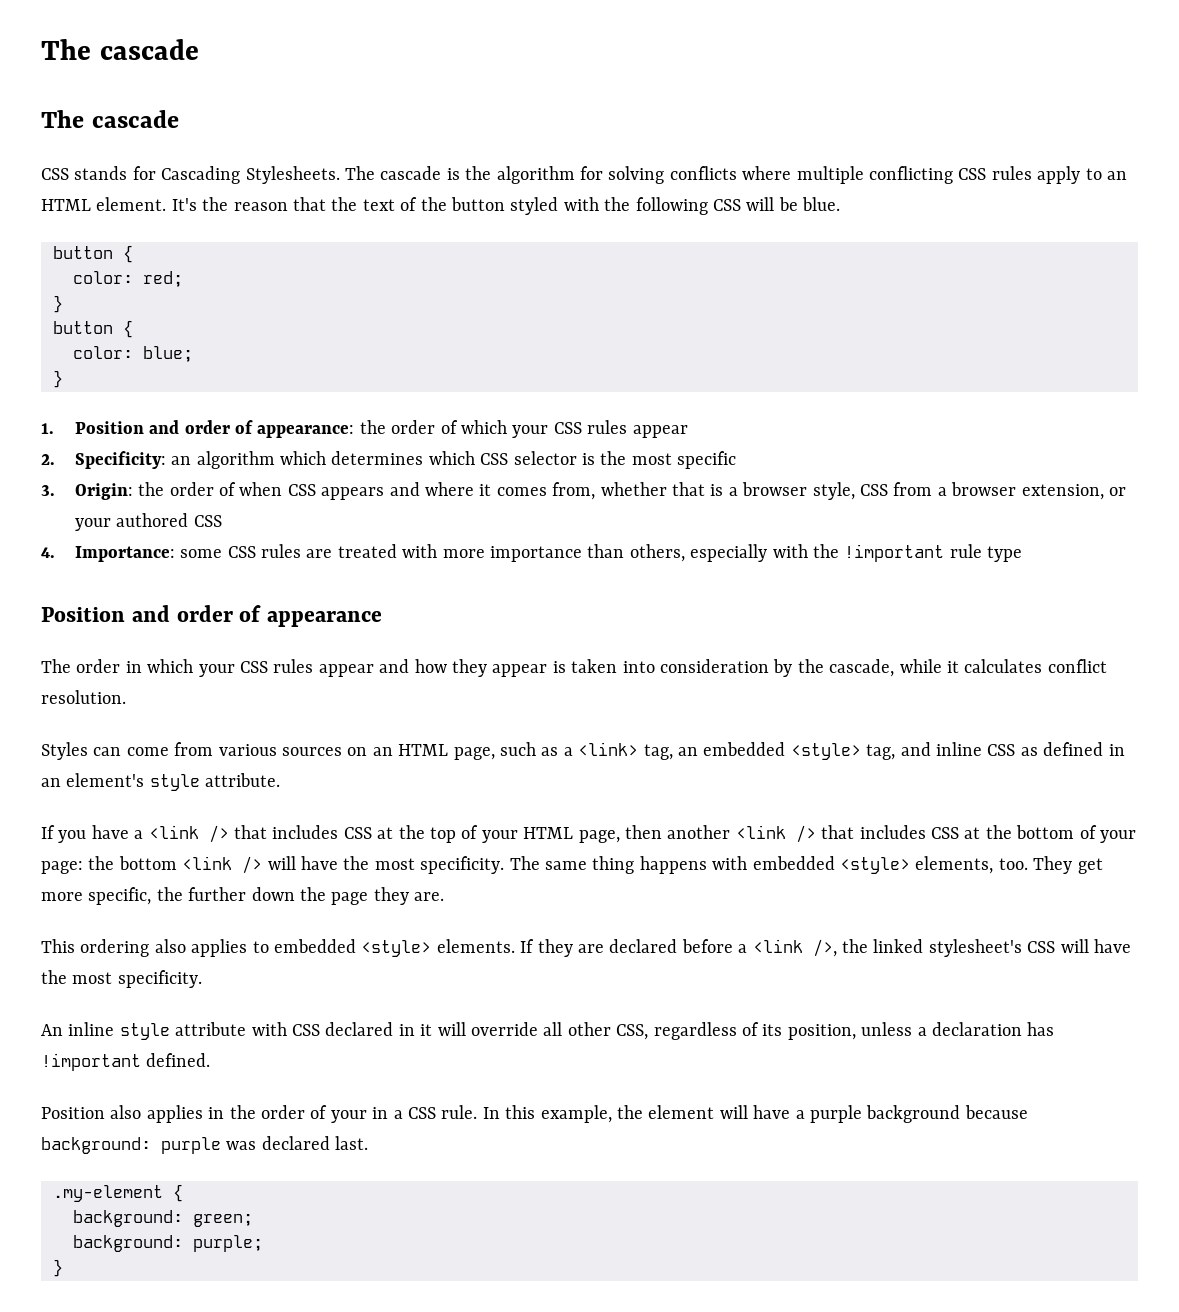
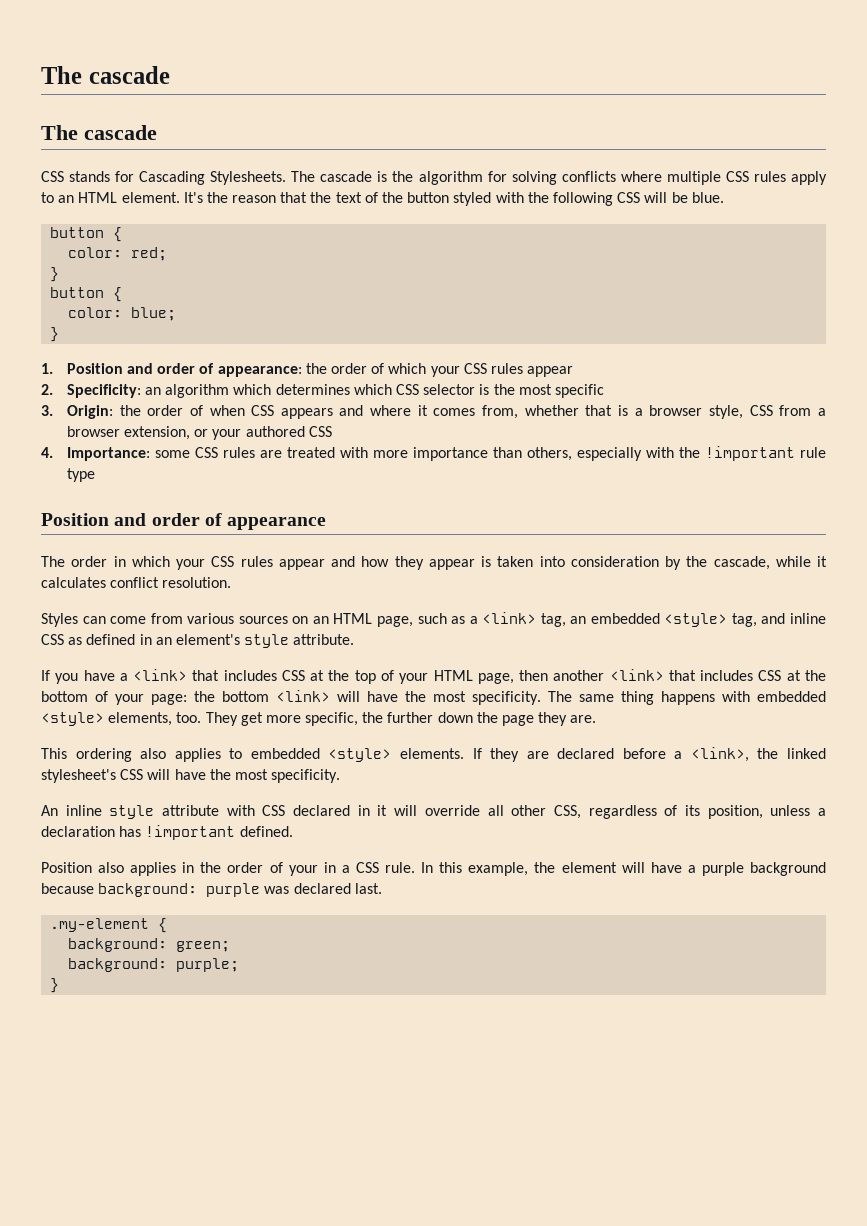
- The cascade is the algorithm for solving conflicts where multiple conflicting CSS rules apply to an HTML element.
+ The cascade is the algorithm for solving conflicts where multiple CSS rules apply to an HTML element.
- If you have a <link /> that includes CSS at the top of your HTML page, then another <link /> that includes CSS at the bottom of your page: the bottom <link /> will have the most specificity.
+ If you have a <link> that includes CSS at the top of your HTML page, then another <link> that includes CSS at the bottom of your page: the bottom <link> will have the most specificity.
- If they are declared before a <link />, the linked stylesheet's CSS will have the most specificity.
+ If they are declared before a <link>, the linked stylesheet's CSS will have the most specificity.

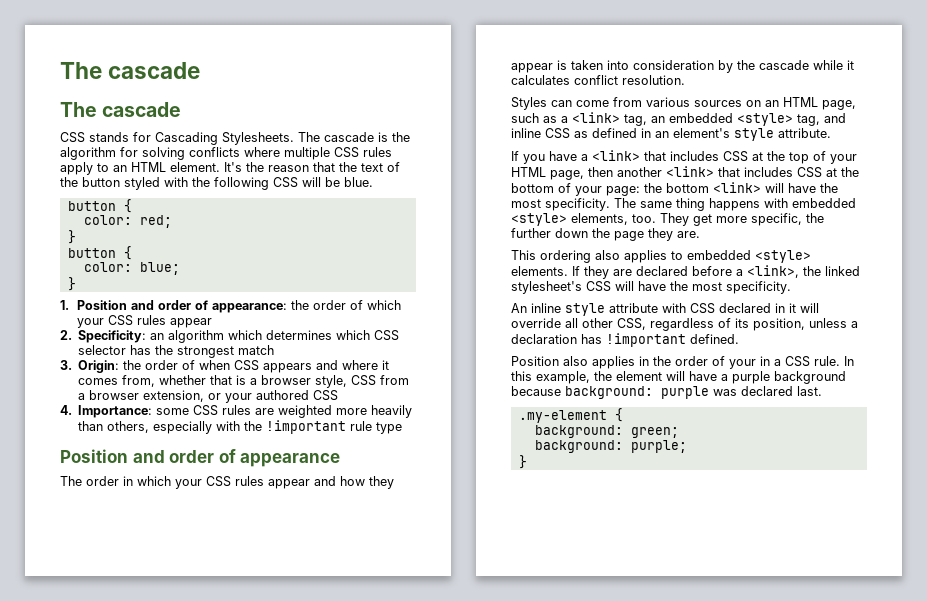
- 2. Specificity: an algorithm which determines which CSS selector is the most specific
+ 2. Specificity: an algorithm which determines which CSS selector has the strongest match
- 4. Importance: some CSS rules are treated with more importance than others, especially with the !important rule type
+ 4. Importance: some CSS rules are weighted more heavily than others, especially with the !important rule type
- The order in which your CSS rules appear and how they appear is taken into consideration by the cascade, while it calculates conflict resolution.
+ The order in which your CSS rules appear and how they appear is taken into consideration by the cascade while it calculates conflict resolution.

